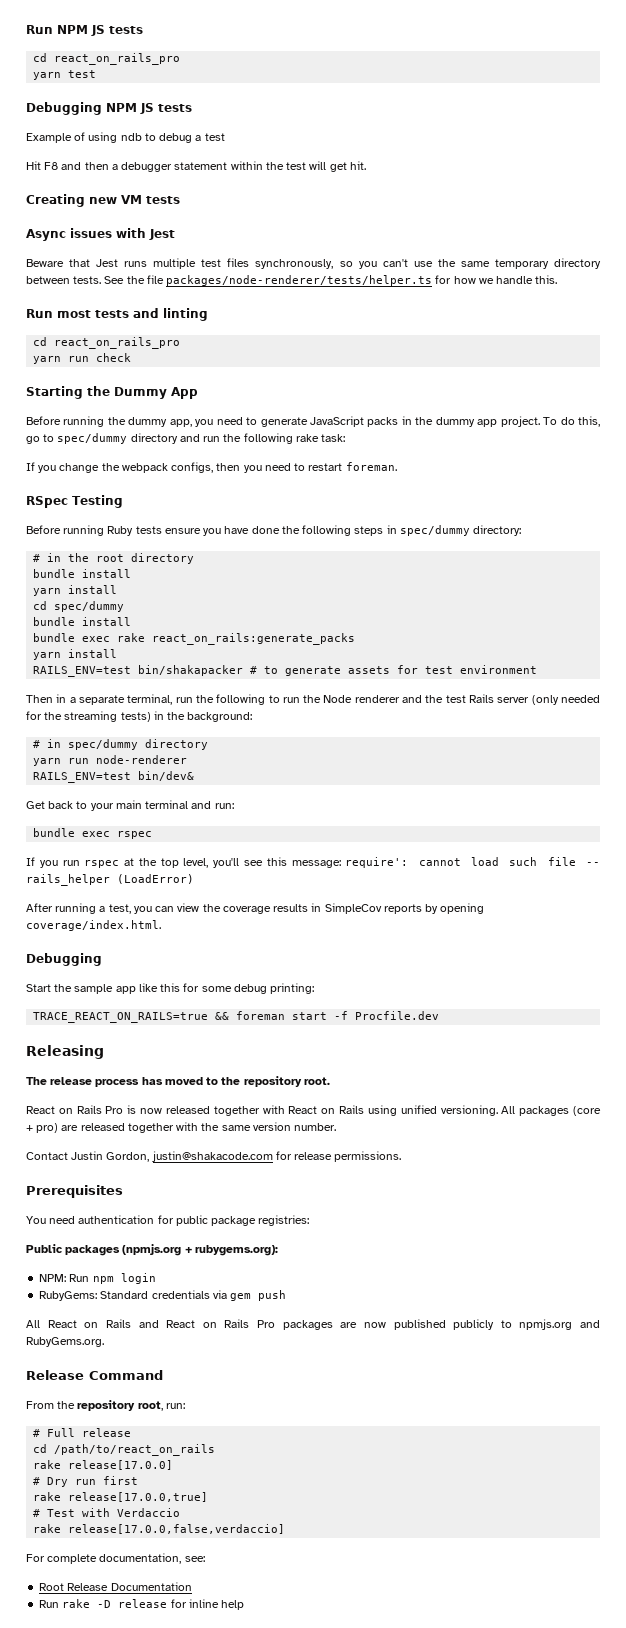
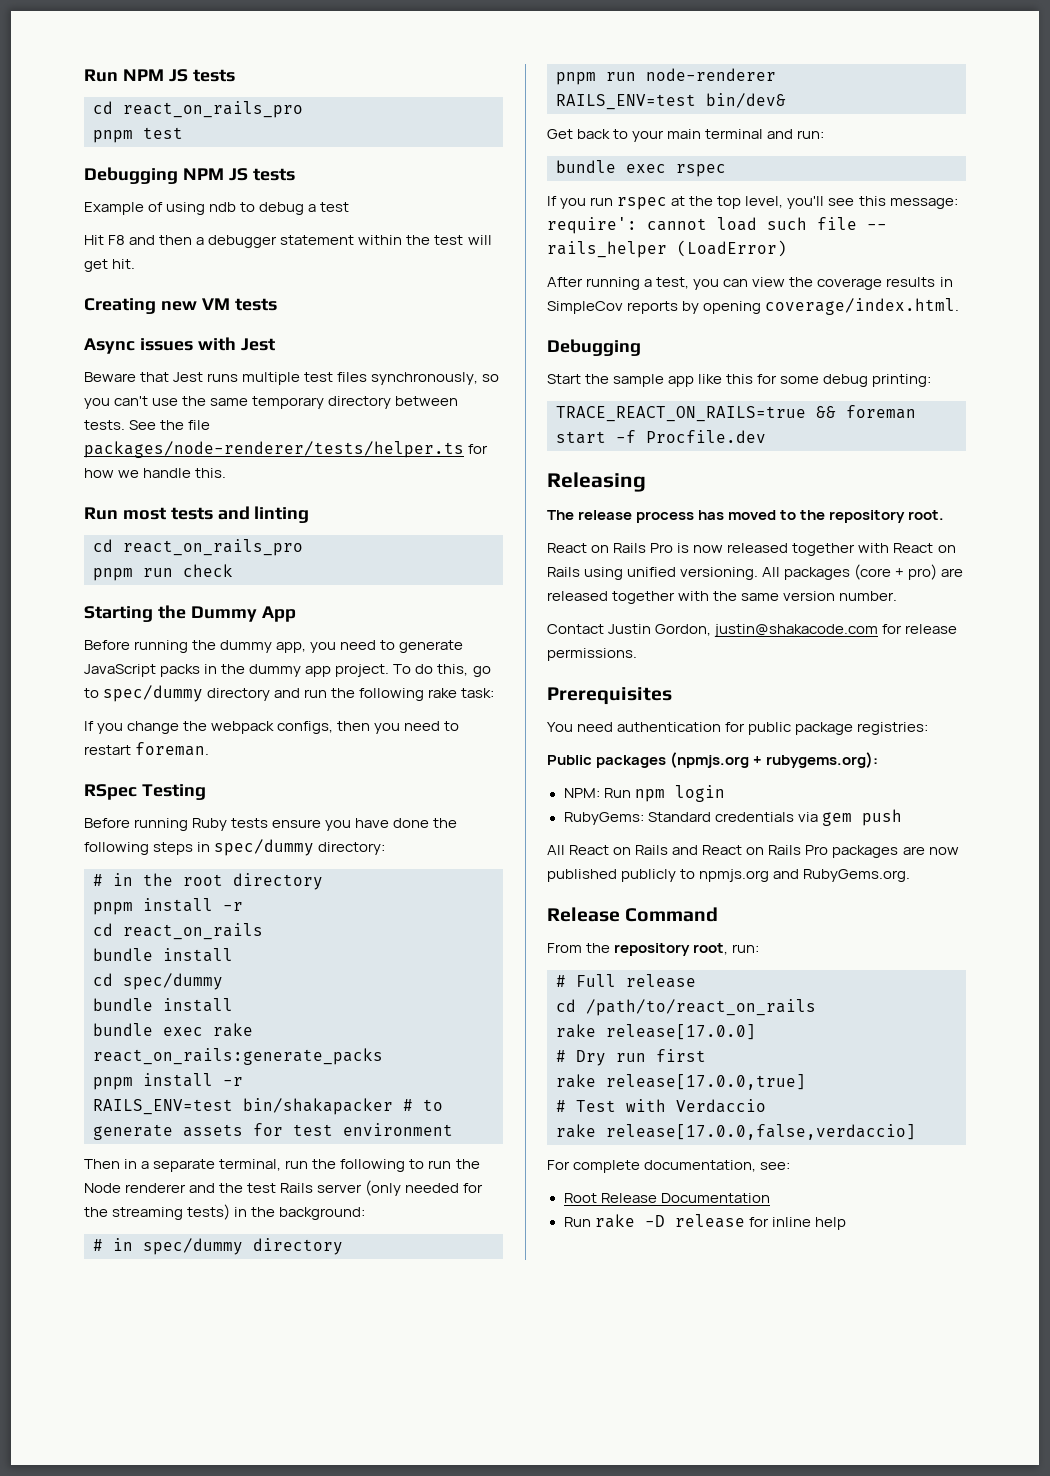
- yarn test
+ pnpm test
- yarn run check
+ pnpm run check
  # in the root directory
+ pnpm install -r
+ cd react_on_rails
  bundle install
- yarn install
  bundle exec rake react_on_rails:generate_packs
- yarn install
+ pnpm install -r
- yarn run node-renderer
+ pnpm run node-renderer

